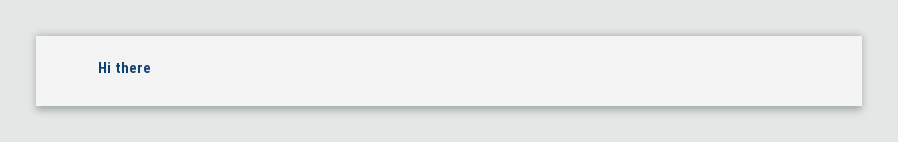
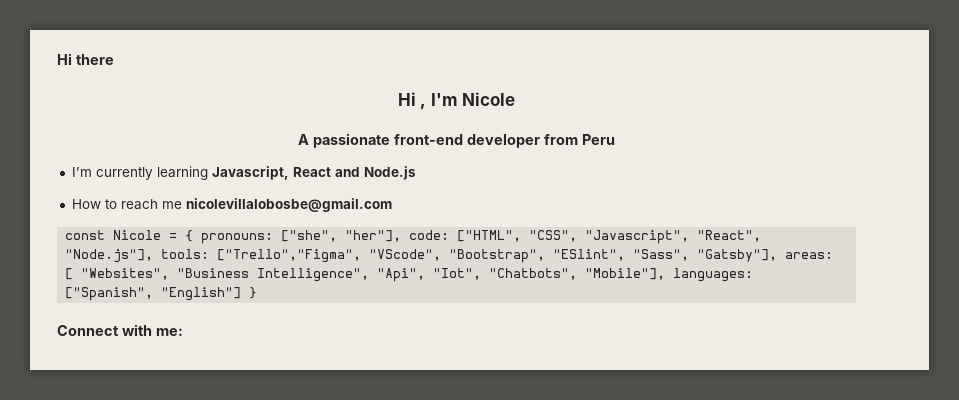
+ Hi , I'm Nicole
+ A passionate front-end developer from Peru
+ I’m currently learning Javascript, React and Node.js
+ How to reach me nicolevillalobosbe@gmail.com
+ const Nicole = { pronouns: ["she", "her"], code: ["HTML", "CSS", "Javascript", "React", "Node.js"], tools: ["Trello","Figma", "VScode", "Bootstrap", "ESlint", "Sass", "Gatsby"], areas: [ "Websites", "Business Intelligence", "Api", "Iot", "Chatbots", "Mobile"], languages: ["Spanish", "English"] }
+ Connect with me:

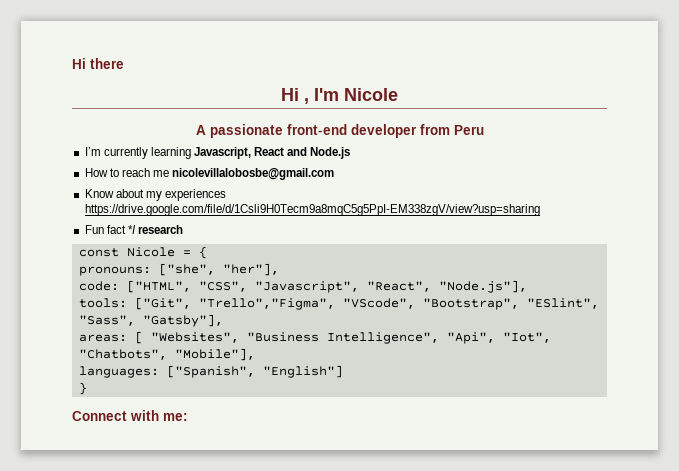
+ Know about my experiences https://drive.google.com/file/d/1Csli9H0Tecm9a8mqC5g5PpI-EM338zgV/view?usp=sharing
+ Fun fact *I research
- const Nicole = { pronouns: ["she", "her"], code: ["HTML", "CSS", "Javascript", "React", "Node.js"], tools: ["Trello","Figma", "VScode", "Bootstrap", "ESlint", "Sass", "Gatsby"], areas: [ "Websites", "Business Intelligence", "Api", "Iot", "Chatbots", "Mobile"], languages: ["Spanish", "English"] }
+ const Nicole = {
+ pronouns: ["she", "her"],
+ code: ["HTML", "CSS", "Javascript", "React", "Node.js"],
+ tools: ["Git", "Trello","Figma", "VScode", "Bootstrap", "ESlint", "Sass", "Gatsby"],
+ areas: [ "Websites", "Business Intelligence", "Api", "Iot", "Chatbots", "Mobile"],
+ languages: ["Spanish", "English"]
+ }

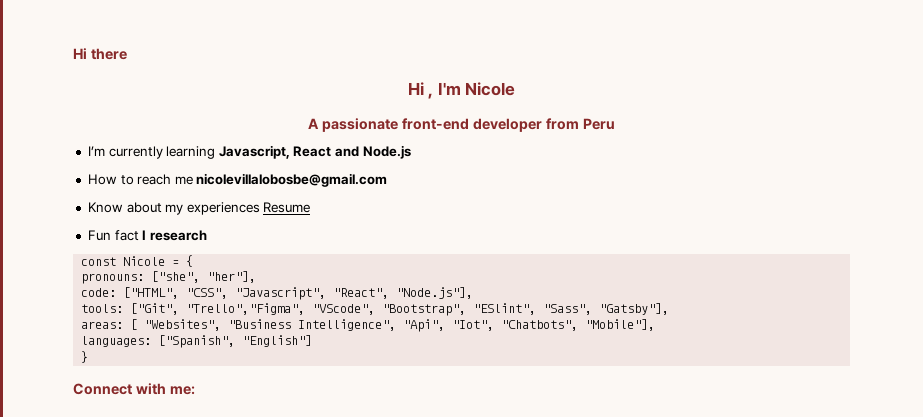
- Know about my experiences https://drive.google.com/file/d/1Csli9H0Tecm9a8mqC5g5PpI-EM338zgV/view?usp=sharing
+ Know about my experiences Resume
- Fun fact *I research
+ Fun fact I research

